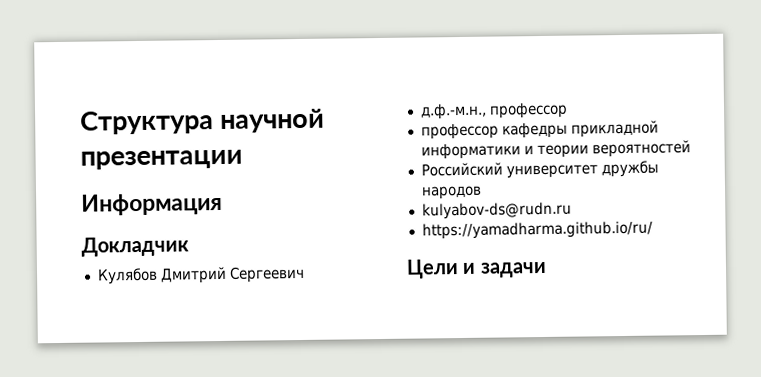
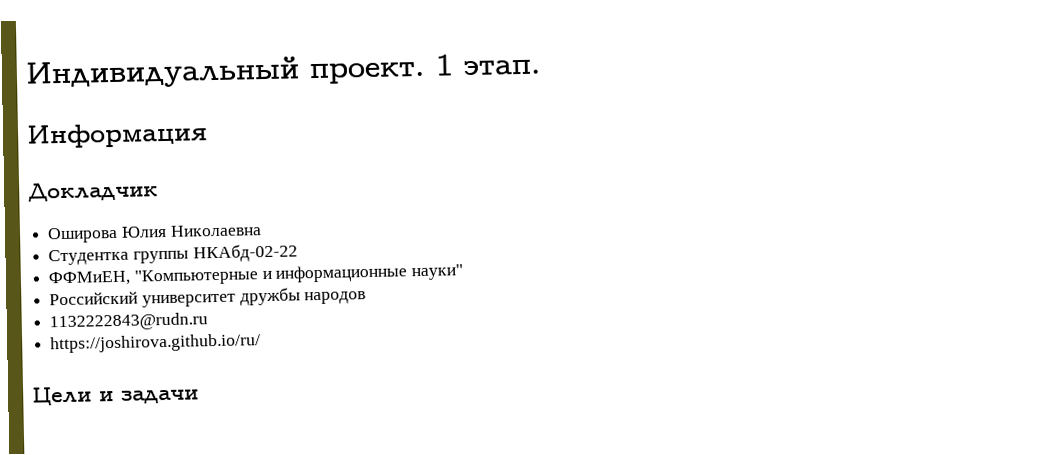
- Структура научной презентации
+ Индивидуальный проект. 1 этап.
  Информация
  Докладчик
- Кулябов Дмитрий Сергеевич
- д.ф.-м.н., профессор
- профессор кафедры прикладной информатики и теории вероятностей
+ Оширова Юлия Николаевна
+ Студентка группы НКАбд-02-22
+ ФФМиЕН, "Компьютерные и информационные науки"
- kulyabov-ds@rudn.ru
- https://yamadharma.github.io/ru/
+ 1132222843@rudn.ru
+ https://joshirova.github.io/ru/

